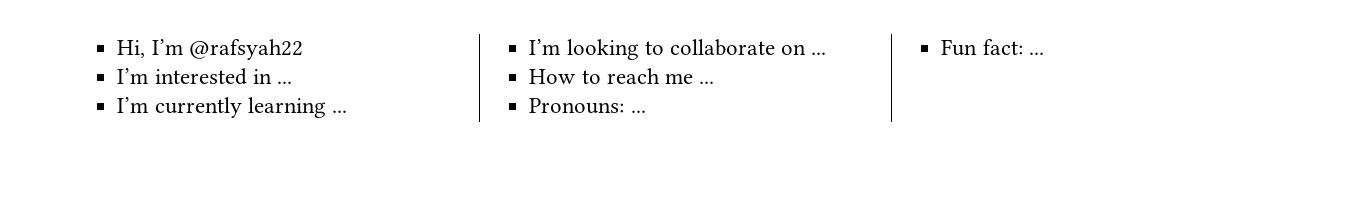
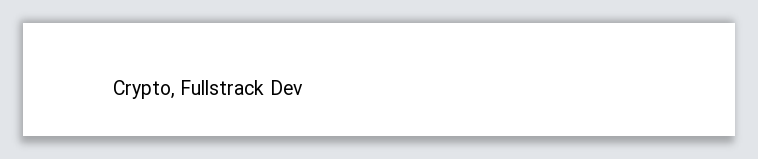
- Hi, I’m @rafsyah22
- I’m interested in ...
- I’m currently learning ...
- I’m looking to collaborate on ...
- How to reach me ...
- Pronouns: ...
- Fun fact: ...
+ Crypto, Fullstrack Dev

